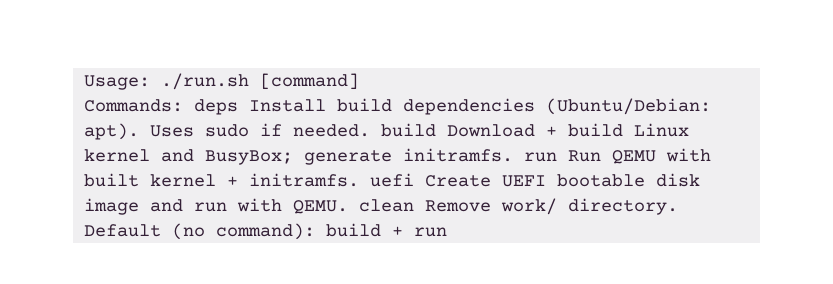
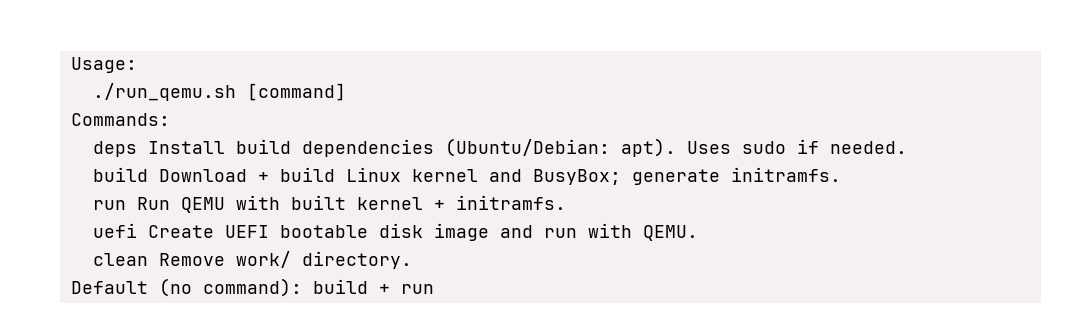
- Usage: ./run.sh [command]
+ Usage:
+ ./run_qemu.sh [command]
- Commands: deps Install build dependencies (Ubuntu/Debian: apt).
+ Commands:
+ deps Install build dependencies (Ubuntu/Debian: apt).
- Uses sudo if needed. build Download + build Linux kernel and BusyBox; generate initramfs. run Run QEMU with built kernel + initramfs. uefi Create UEFI bootable disk image and run with QEMU. clean Remove work/ directory.
+ Uses sudo if needed.
+ build Download + build Linux kernel and BusyBox; generate initramfs.
+ run Run QEMU with built kernel + initramfs.
+ uefi Create UEFI bootable disk image and run with QEMU.
+ clean Remove work/ directory.

